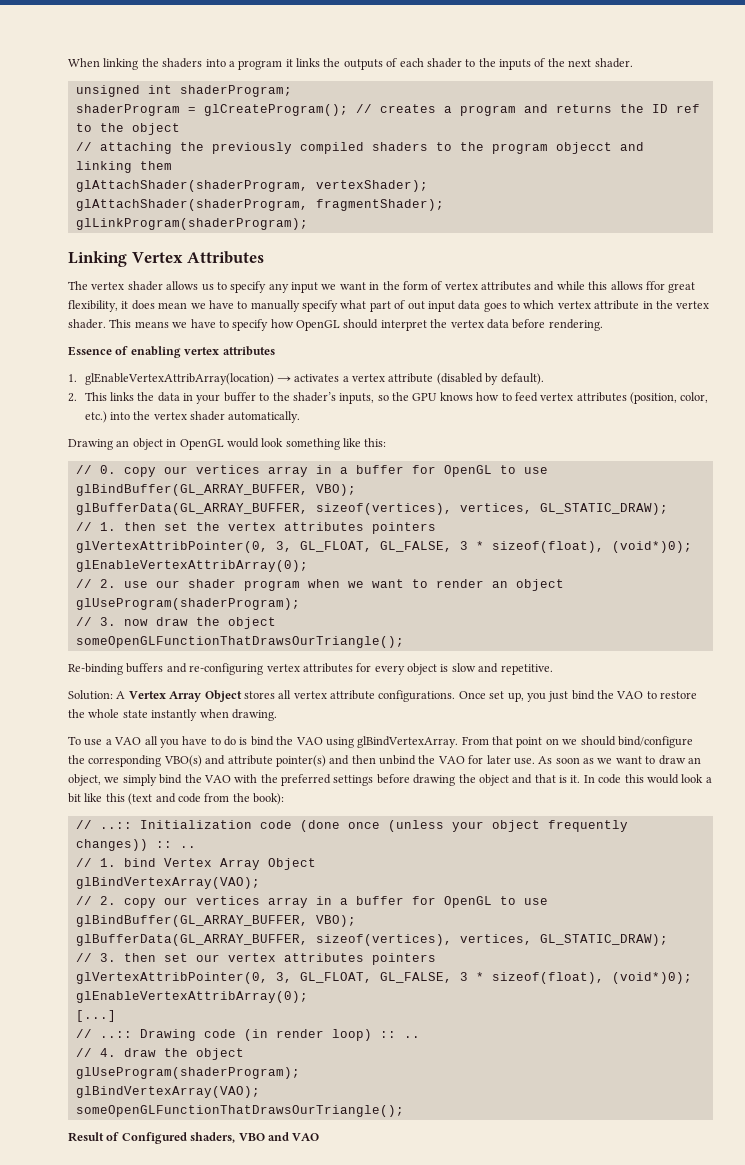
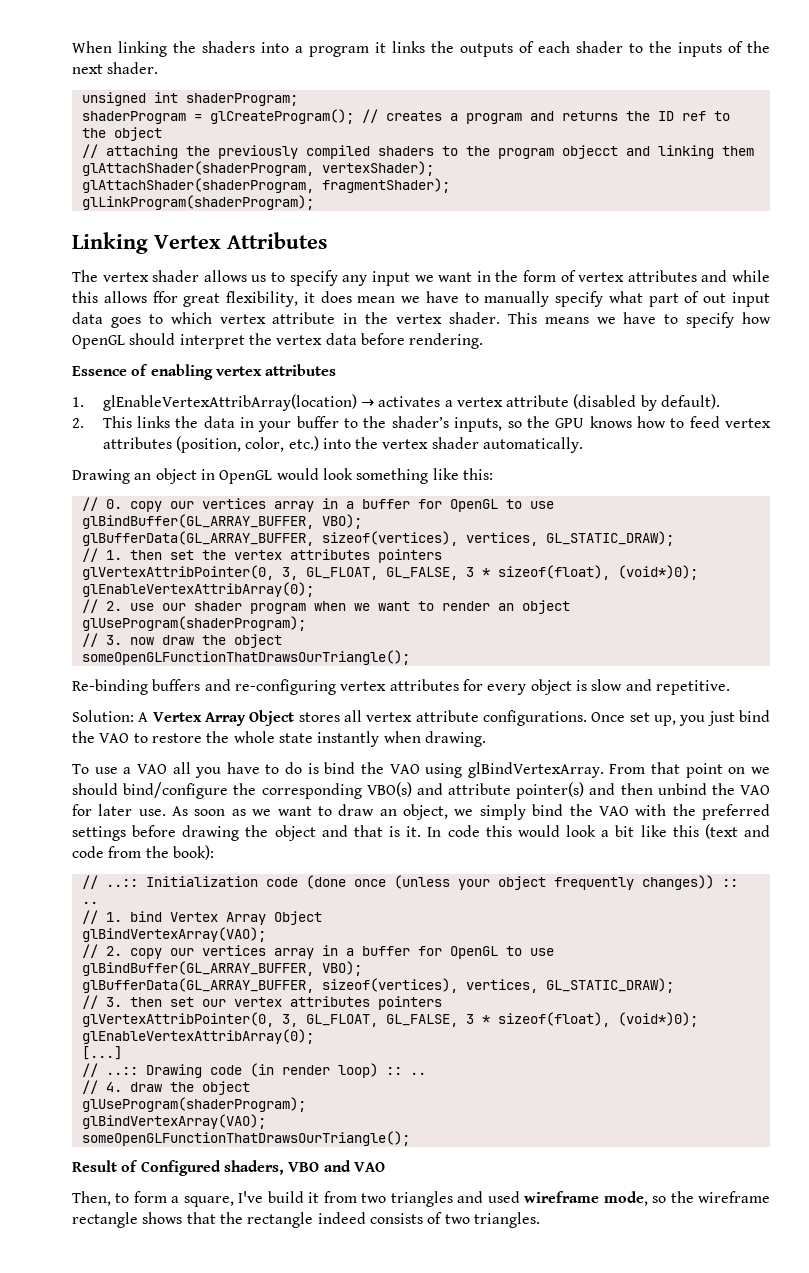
+ Then, to form a square, I've build it from two triangles and used wireframe mode, so the wireframe rectangle shows that the rectangle indeed consists of two triangles.

